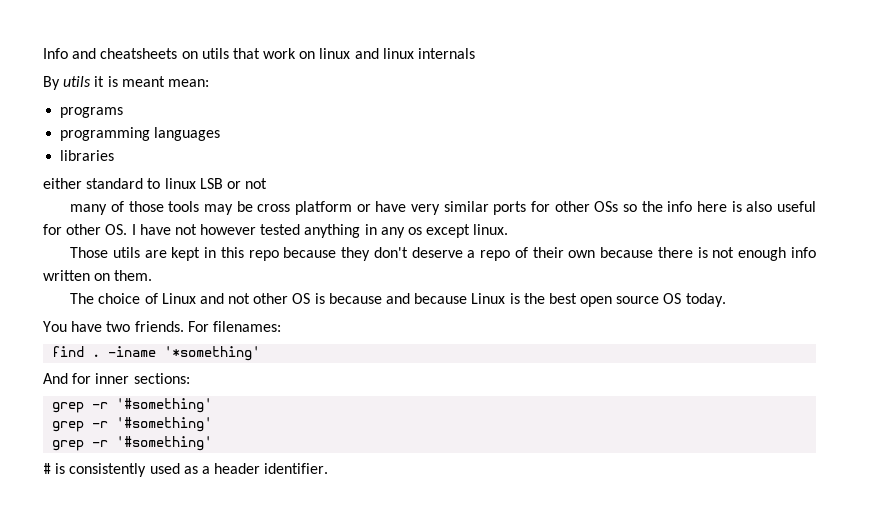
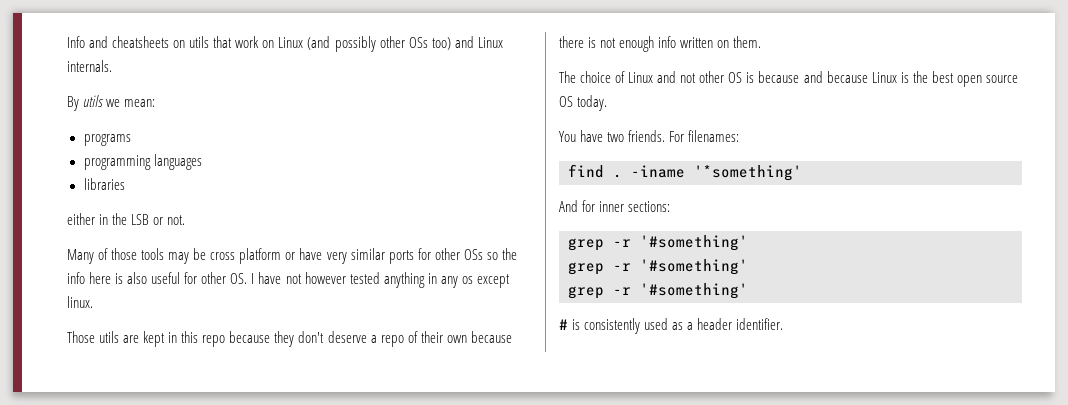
- Info and cheatsheets on utils that work on linux and linux internals
+ Info and cheatsheets on utils that work on Linux (and possibly other OSs too) and Linux internals.
- By utils it is meant mean:
+ By utils we mean:
- either standard to linux LSB or not
- many of those tools may be cross platform or have very similar ports for other OSs so the info here is also useful for other OS. I have not however tested anything in any os except linux.
+ either in the LSB or not.
+ Many of those tools may be cross platform or have very similar ports for other OSs so the info here is also useful for other OS. I have not however tested anything in any os except linux.

